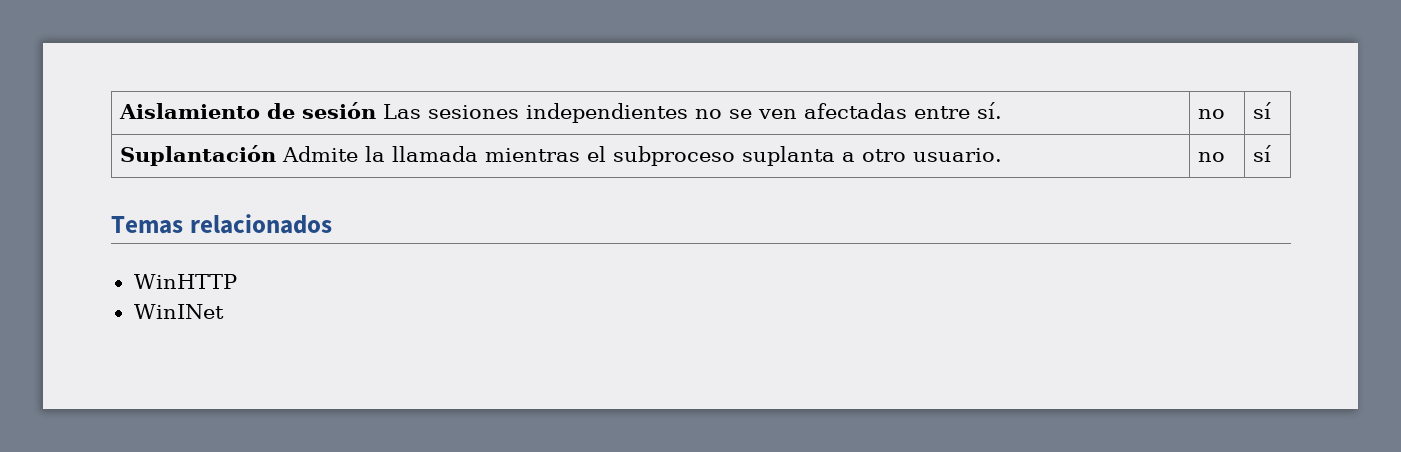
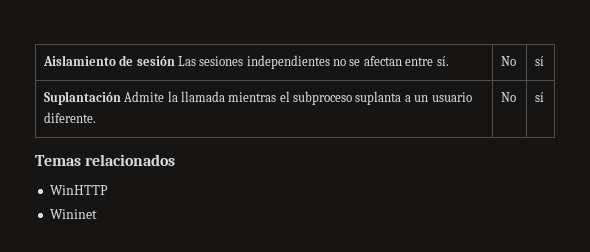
- Aislamiento de sesión Las sesiones independientes no se ven afectadas entre sí. | no | sí
+ Aislamiento de sesión Las sesiones independientes no se afectan entre sí. | No | sí
- Suplantación Admite la llamada mientras el subproceso suplanta a otro usuario. | no | sí
+ Suplantación Admite la llamada mientras el subproceso suplanta a un usuario diferente. | No | sí
- WinINet
+ Wininet

